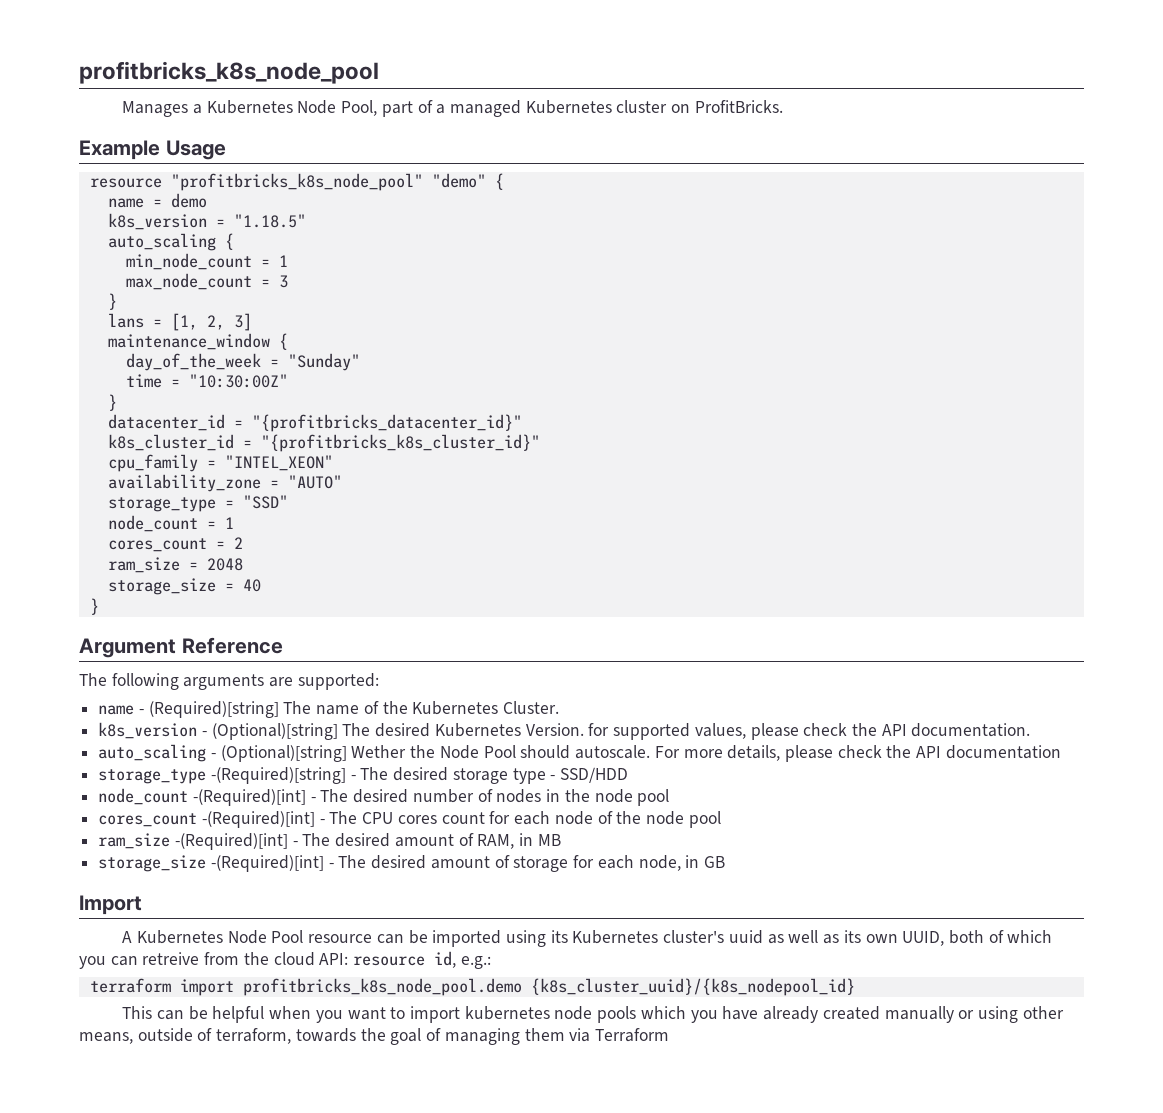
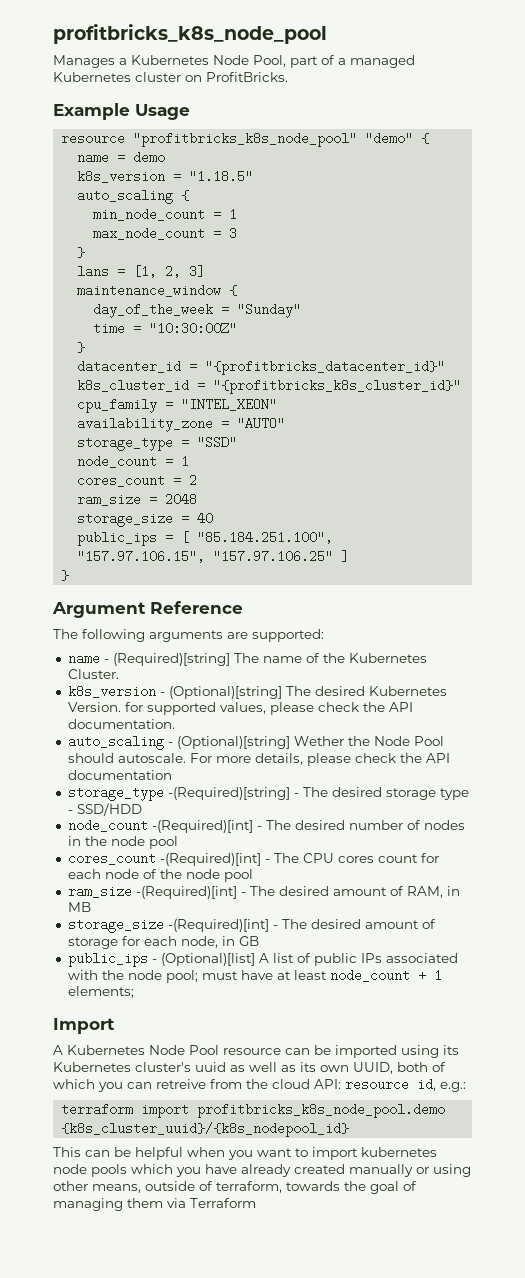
+ public_ips = [ "85.184.251.100", "157.97.106.15", "157.97.106.25" ]
+ public_ips - (Optional)[list] A list of public IPs associated with the node pool; must have at least node_count + 1 elements;

